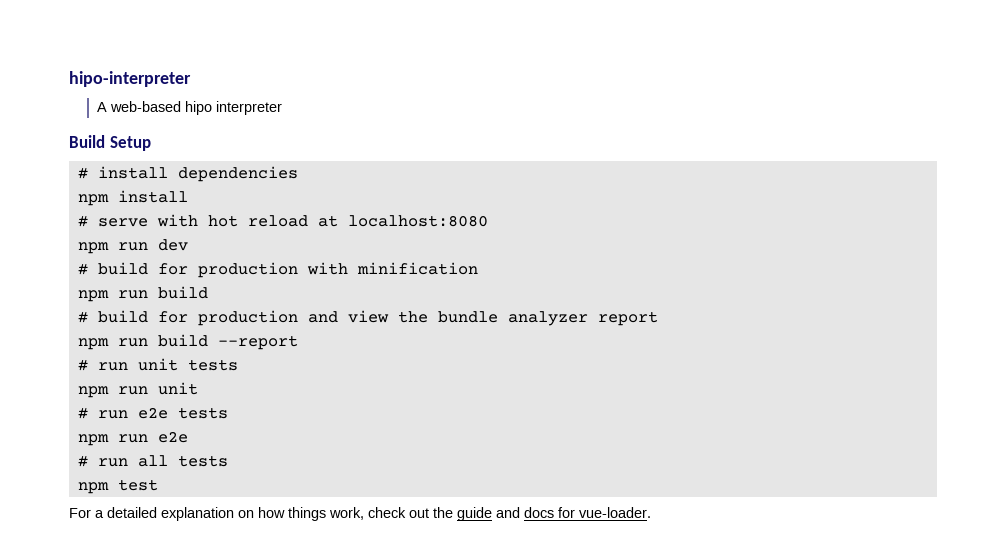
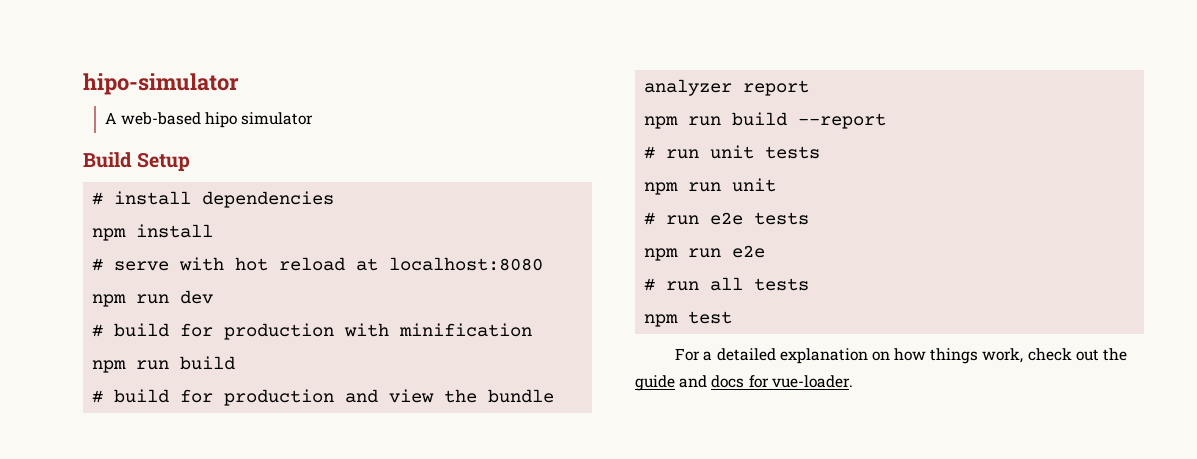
- hipo-interpreter
+ hipo-simulator
- A web-based hipo interpreter
+ A web-based hipo simulator

